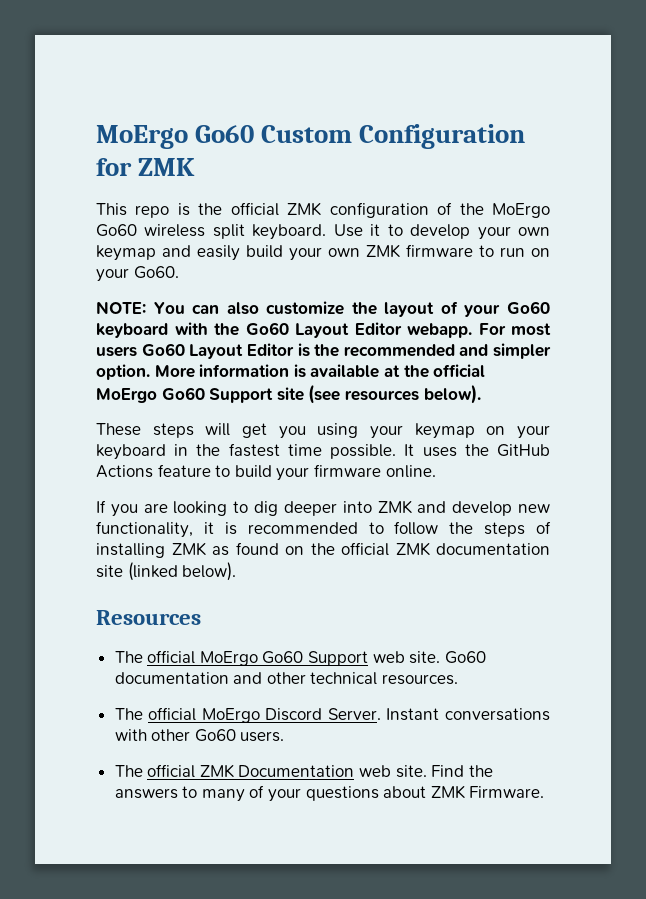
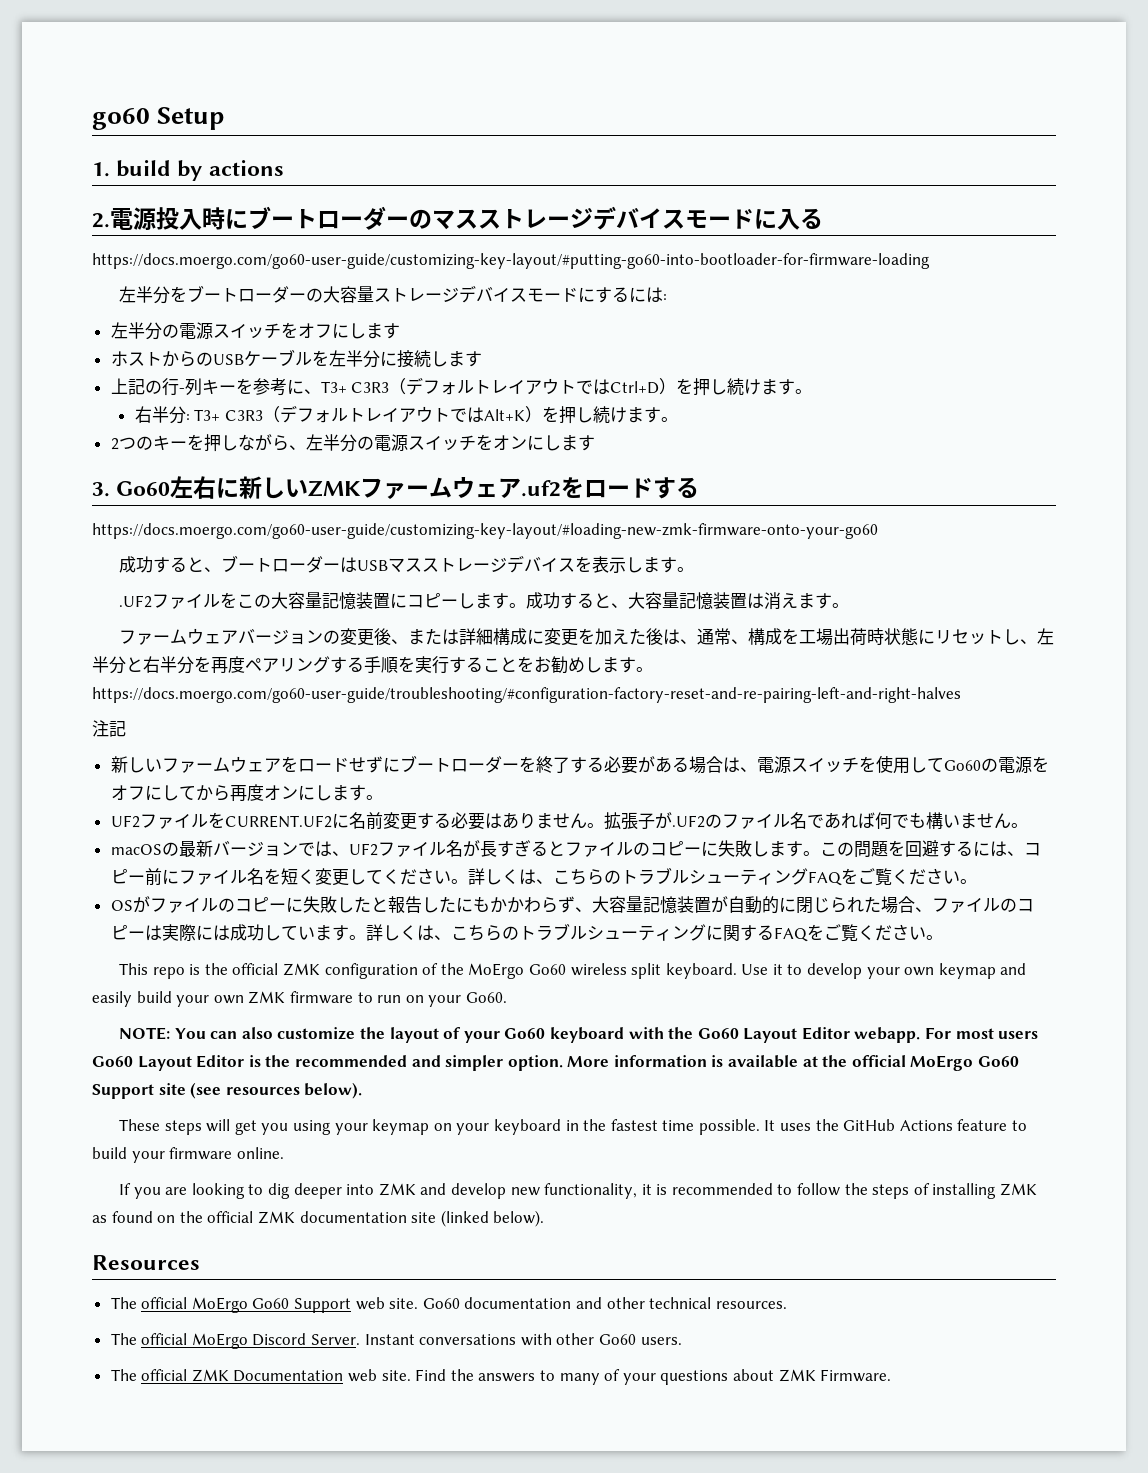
- MoErgo Go60 Custom Configuration for ZMK
+ go60 Setup
+ 1. build by actions
+ 2.電源投入時にブートローダーのマスストレージデバイスモードに入る
+ https://docs.moergo.com/go60-user-guide/customizing-key-layout/#putting-go60-into-bootloader-for-firmware-loading
+ 左半分をブートローダーの大容量ストレージデバイスモードにするには:
+ 左半分の電源スイッチをオフにします
+ ホストからのUSBケーブルを左半分に接続します
+ 上記の行-列キーを参考に、T3+ C3R3（デフォルトレイアウトではCtrl+D）を押し続けます。
+ 右半分: T3+ C3R3（デフォルトレイアウトではAlt+K）を押し続けます。
+ 2つのキーを押しながら、左半分の電源スイッチをオンにします
+ 3. Go60左右に新しいZMKファームウェア.uf2をロードする
+ https://docs.moergo.com/go60-user-guide/customizing-key-layout/#loading-new-zmk-firmware-onto-your-go60
+ 成功すると、ブートローダーはUSBマスストレージデバイスを表示します。
+ .UF2ファイルをこの大容量記憶装置にコピーします。成功すると、大容量記憶装置は消えます。
+ ファームウェアバージョンの変更後、または詳細構成に変更を加えた後は、通常、構成を工場出荷時状態にリセットし、左半分と右半分を再度ペアリングする手順を実行することをお勧めします。https://docs.moergo.com/go60-user-guide/troubleshooting/#configuration-factory-reset-and-re-pairing-left-and-right-halves
+ 注記
+ 新しいファームウェアをロードせずにブートローダーを終了する必要がある場合は、電源スイッチを使用してGo60の電源をオフにしてから再度オンにします。
+ UF2ファイルをCURRENT.UF2に名前変更する必要はありません。拡張子が.UF2のファイル名であれば何でも構いません。
+ macOSの最新バージョンでは、UF2ファイル名が長すぎるとファイルのコピーに失敗します。この問題を回避するには、コピー前にファイル名を短く変更してください。詳しくは、こちらのトラブルシューティングFAQをご覧ください。
+ OSがファイルのコピーに失敗したと報告したにもかかわらず、大容量記憶装置が自動的に閉じられた場合、ファイルのコピーは実際には成功しています。詳しくは、こちらのトラブルシューティングに関するFAQをご覧ください。

